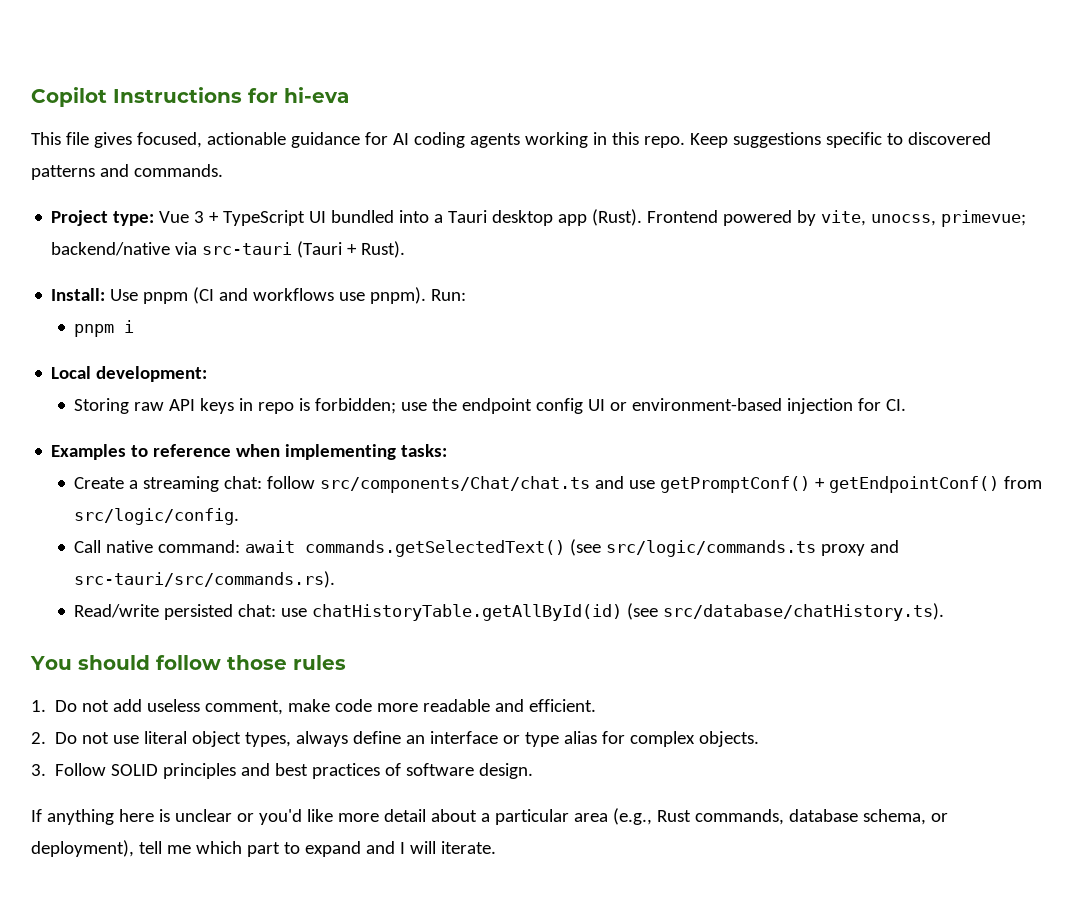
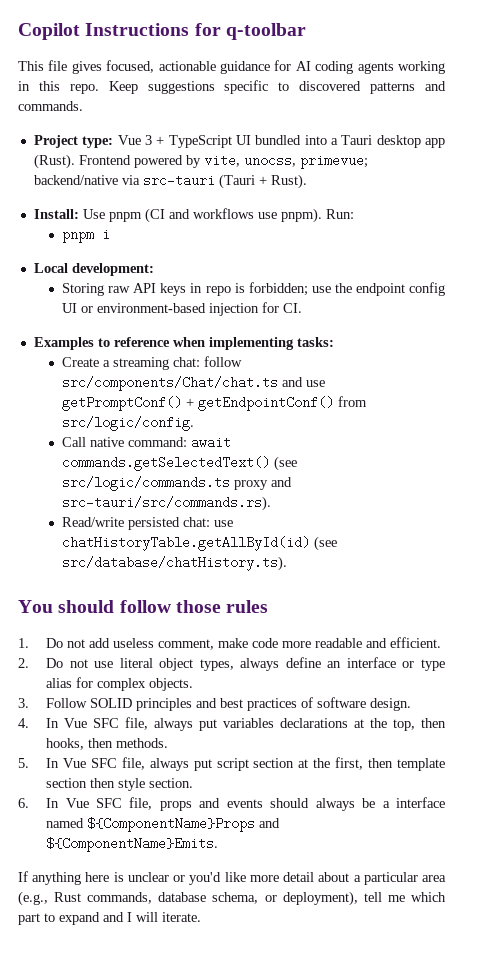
- Copilot Instructions for hi-eva
+ Copilot Instructions for q-toolbar
+ 4. In Vue SFC file, always put variables declarations at the top, then hooks, then methods.
+ 5. In Vue SFC file, always put script section at the first, then template section then style section.
+ 6. In Vue SFC file, props and events should always be a interface named ${ComponentName}Props and ${ComponentName}Emits.

